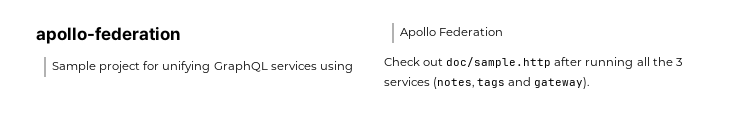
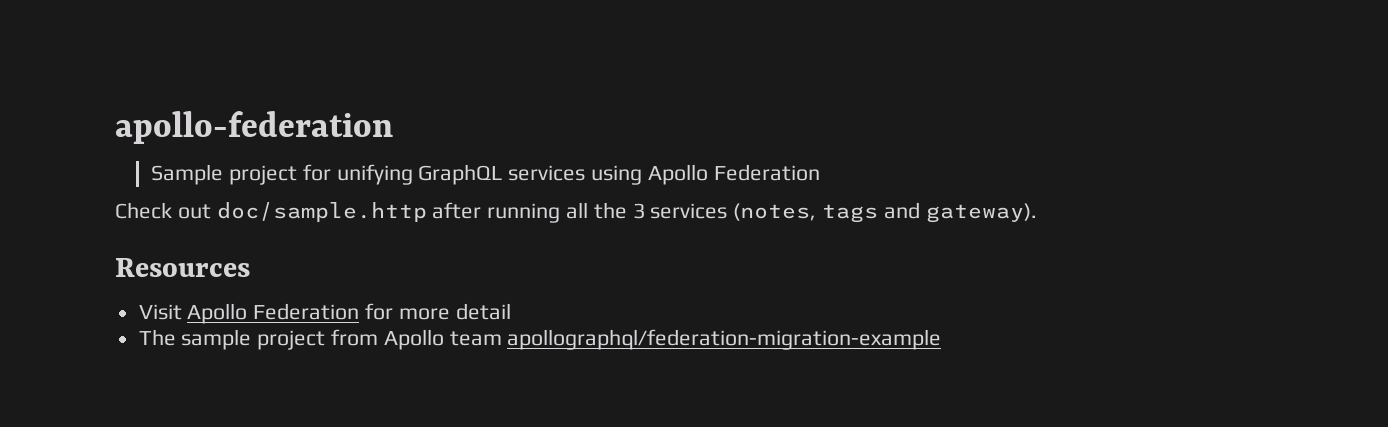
+ Resources
+ Visit Apollo Federation for more detail
+ The sample project from Apollo team apollographql/federation-migration-example

